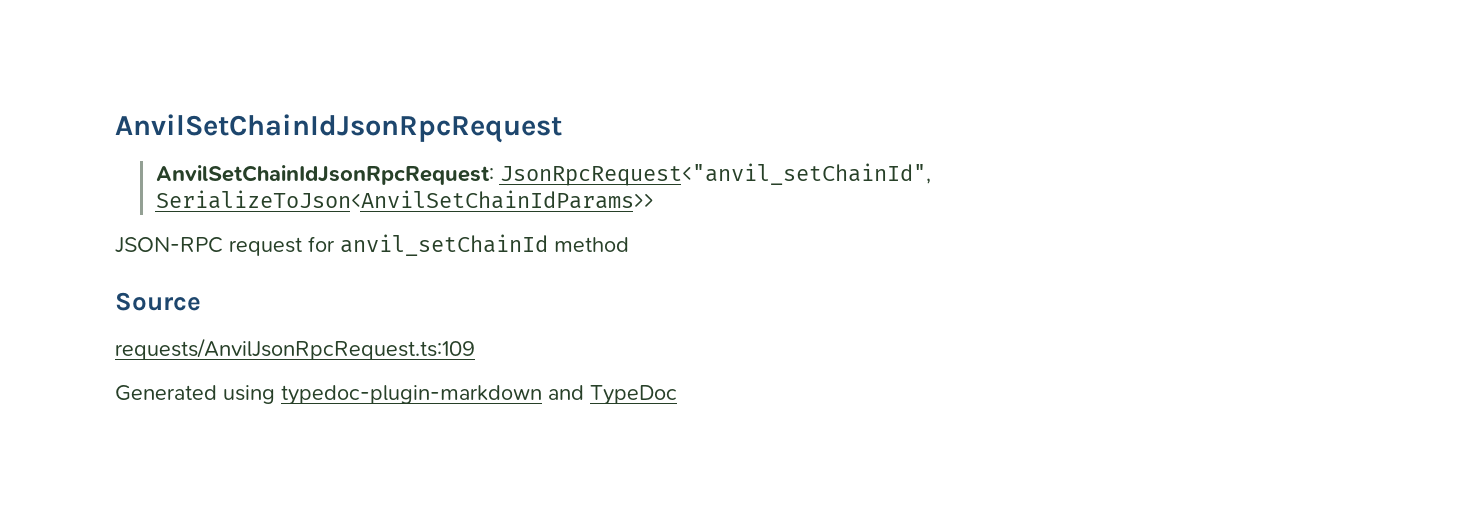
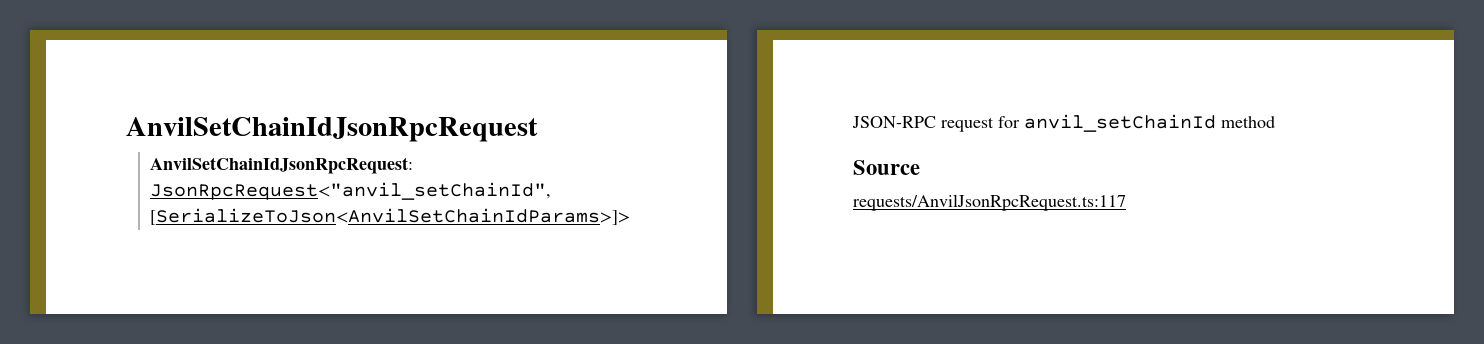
- AnvilSetChainIdJsonRpcRequest: JsonRpcRequest<"anvil_setChainId", SerializeToJson<AnvilSetChainIdParams>>
+ AnvilSetChainIdJsonRpcRequest: JsonRpcRequest<"anvil_setChainId", [SerializeToJson<AnvilSetChainIdParams>]>
- requests/AnvilJsonRpcRequest.ts:109
- Generated using typedoc-plugin-markdown and TypeDoc
+ requests/AnvilJsonRpcRequest.ts:117

